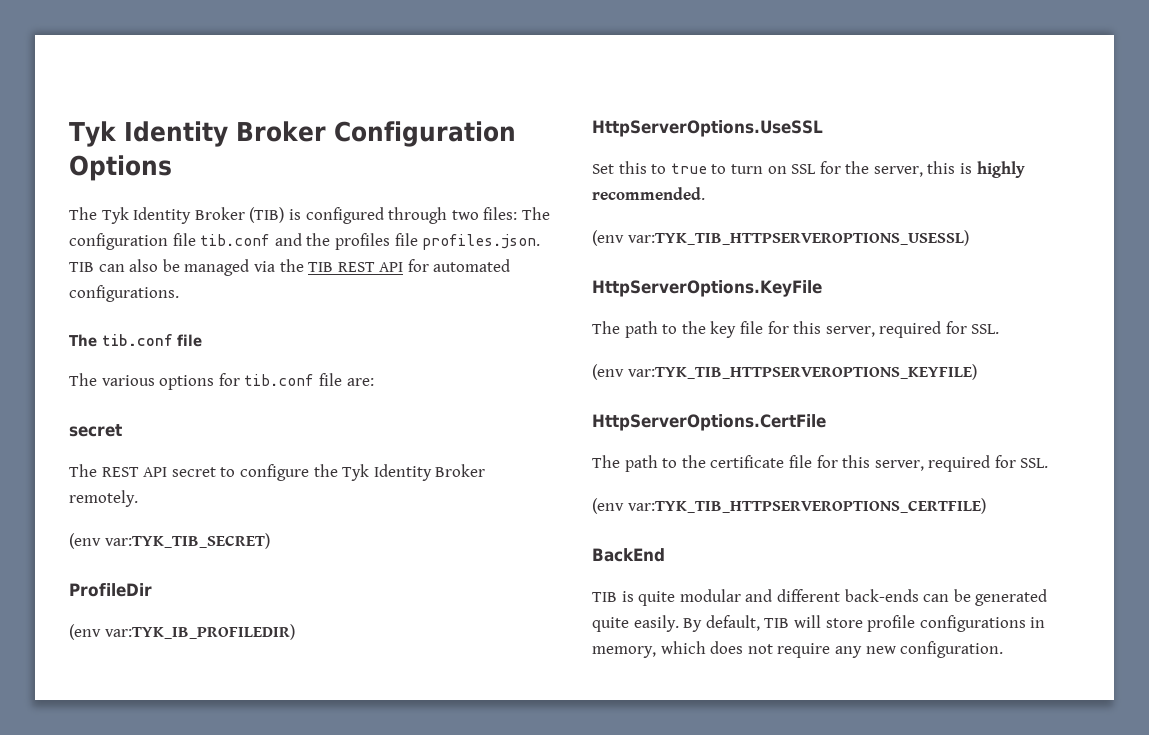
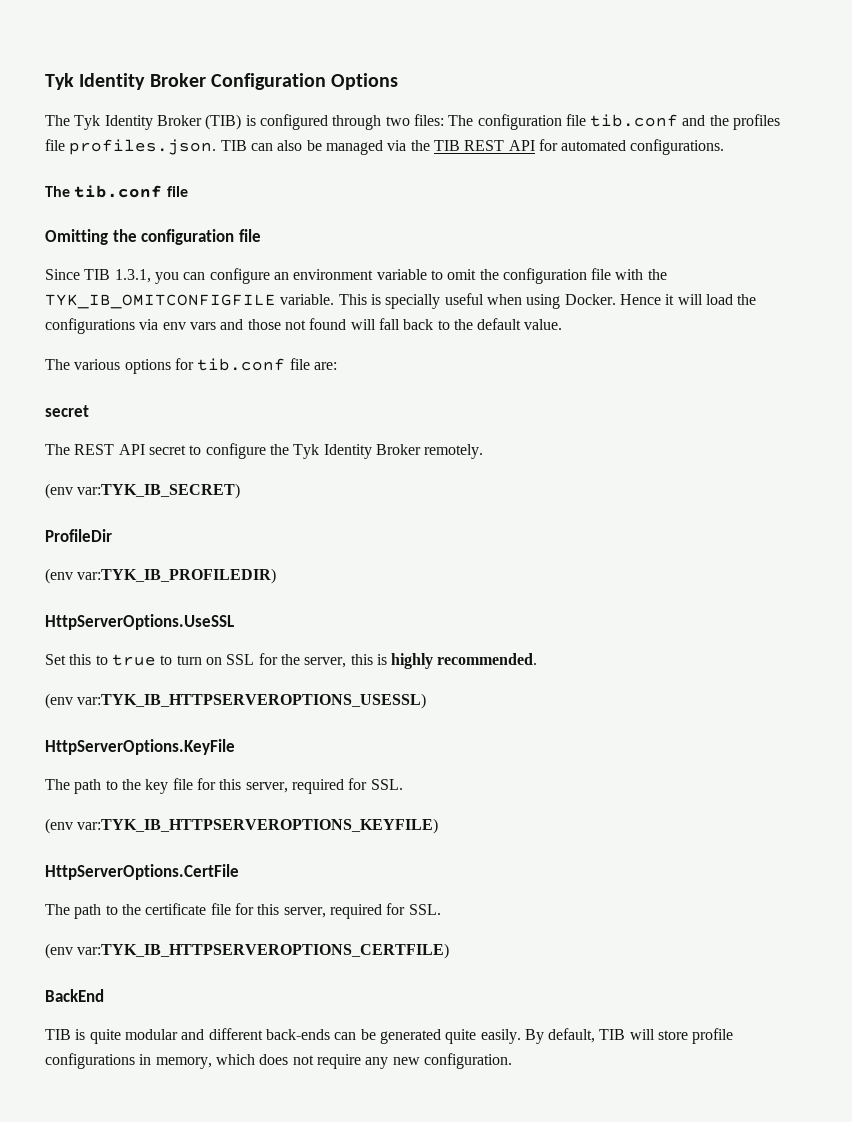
+ Omitting the configuration file
+ Since TIB 1.3.1, you can configure an environment variable to omit the configuration file with the TYK_IB_OMITCONFIGFILE variable. This is specially useful when using Docker. Hence it will load the configurations via env vars and those not found will fall back to the default value.
- (env var:TYK_TIB_SECRET)
+ (env var:TYK_IB_SECRET)
- (env var:TYK_TIB_HTTPSERVEROPTIONS_USESSL)
+ (env var:TYK_IB_HTTPSERVEROPTIONS_USESSL)
- (env var:TYK_TIB_HTTPSERVEROPTIONS_KEYFILE)
+ (env var:TYK_IB_HTTPSERVEROPTIONS_KEYFILE)
- (env var:TYK_TIB_HTTPSERVEROPTIONS_CERTFILE)
+ (env var:TYK_IB_HTTPSERVEROPTIONS_CERTFILE)

